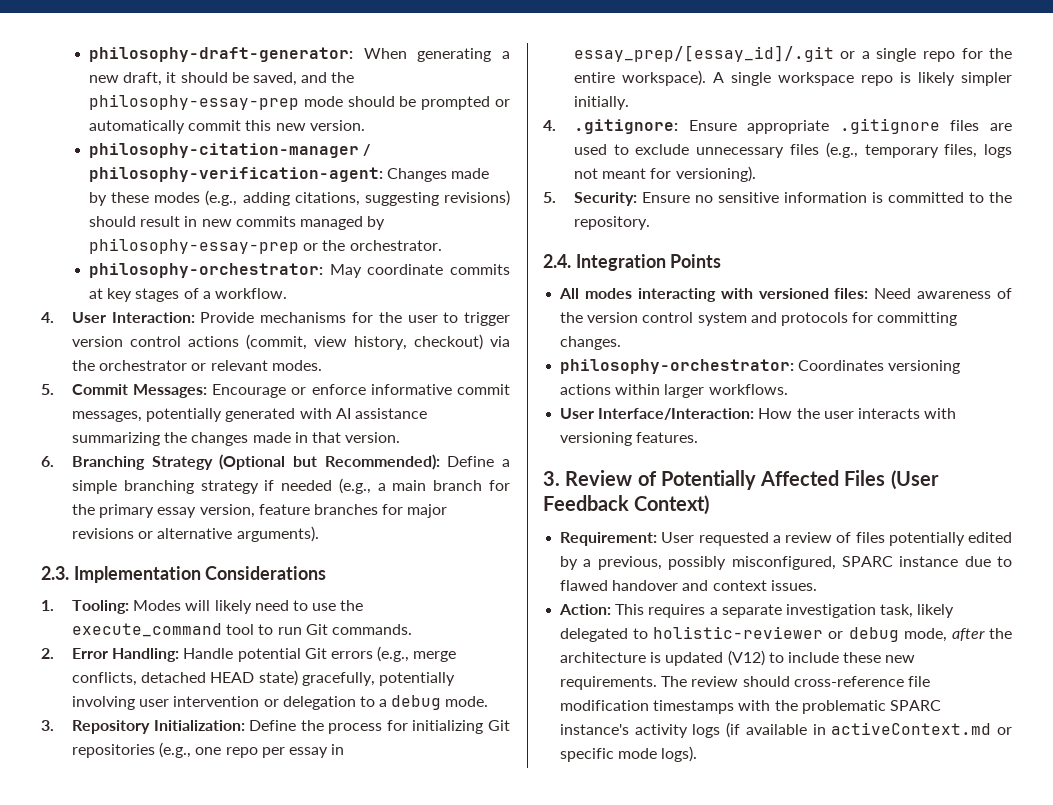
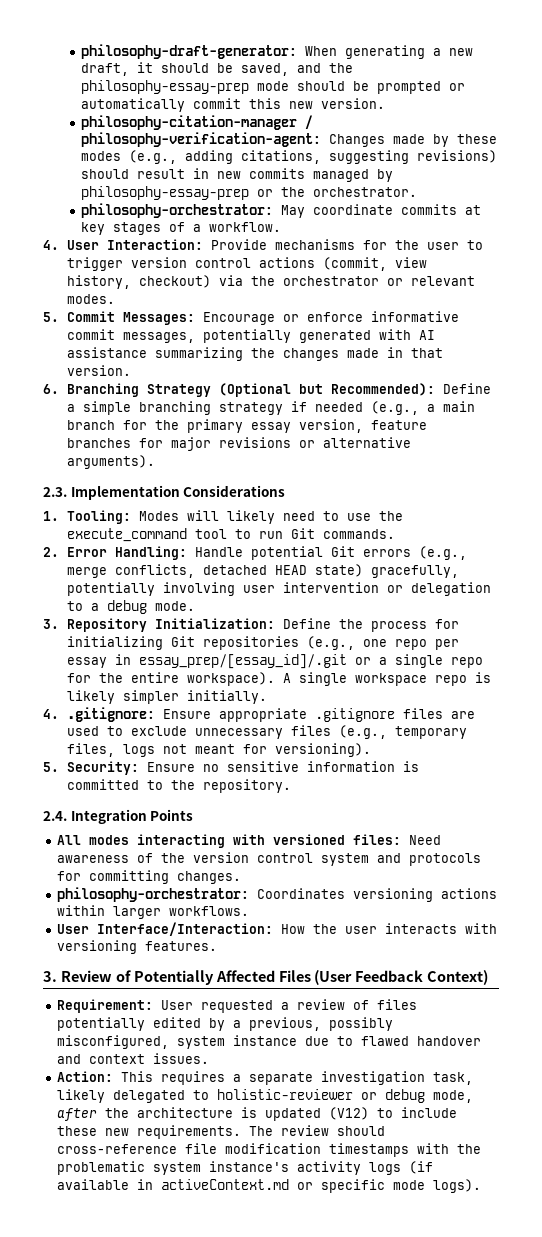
- Requirement: User requested a review of files potentially edited by a previous, possibly misconfigured, SPARC instance due to flawed handover and context issues.
+ Requirement: User requested a review of files potentially edited by a previous, possibly misconfigured, system instance due to flawed handover and context issues.
- The review should cross-reference file modification timestamps with the problematic SPARC instance's activity logs (if available in activeContext.md or specific mode logs).
+ The review should cross-reference file modification timestamps with the problematic system instance's activity logs (if available in activeContext.md or specific mode logs).

